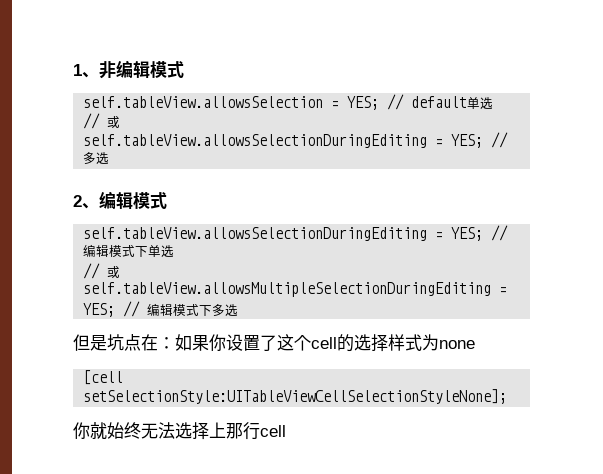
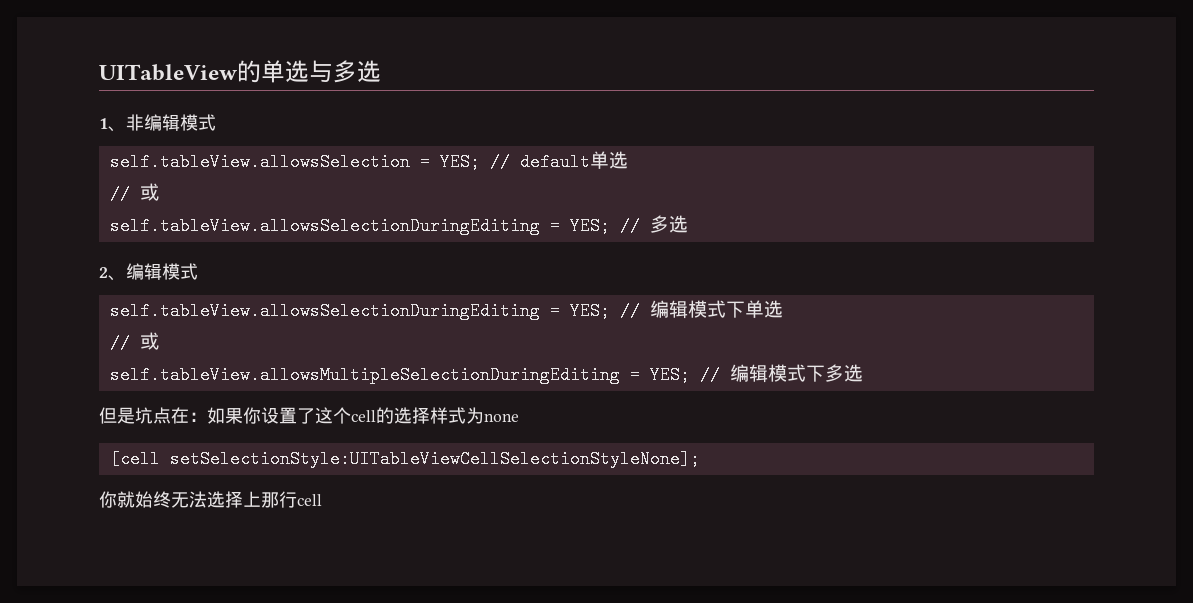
+ UITableView的单选与多选

